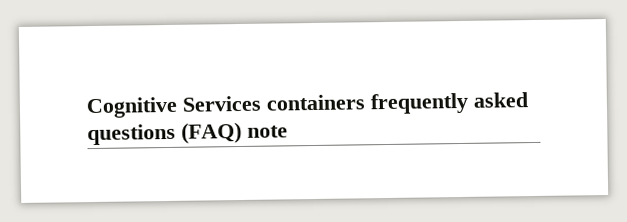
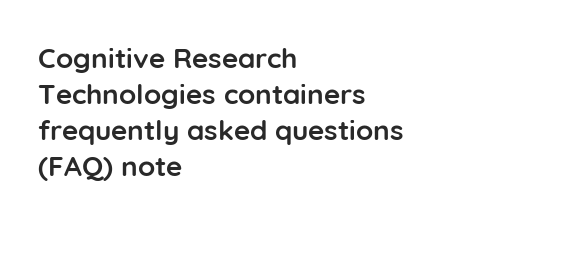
- Cognitive Services containers frequently asked questions (FAQ) note
+ Cognitive Research Technologies containers frequently asked questions (FAQ) note

